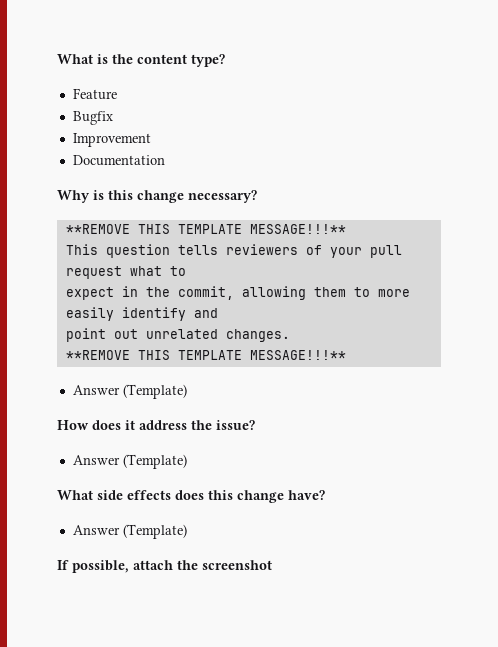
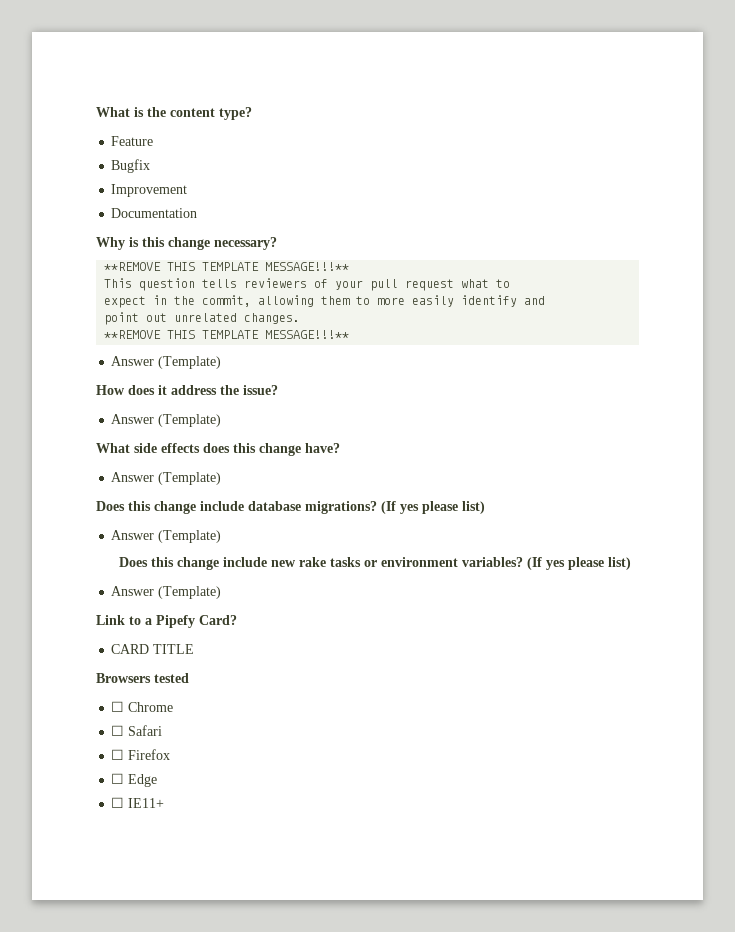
- If possible, attach the screenshot
+ Does this change include database migrations? (If yes please list)
+ Answer (Template)
+ Does this change include new rake tasks or environment variables? (If yes please list)
+ Answer (Template)
+ Link to a Pipefy Card?
+ CARD TITLE
+ Browsers tested
+ ☐ Chrome
+ ☐ Safari
+ ☐ Firefox
+ ☐ Edge
+ ☐ IE11+

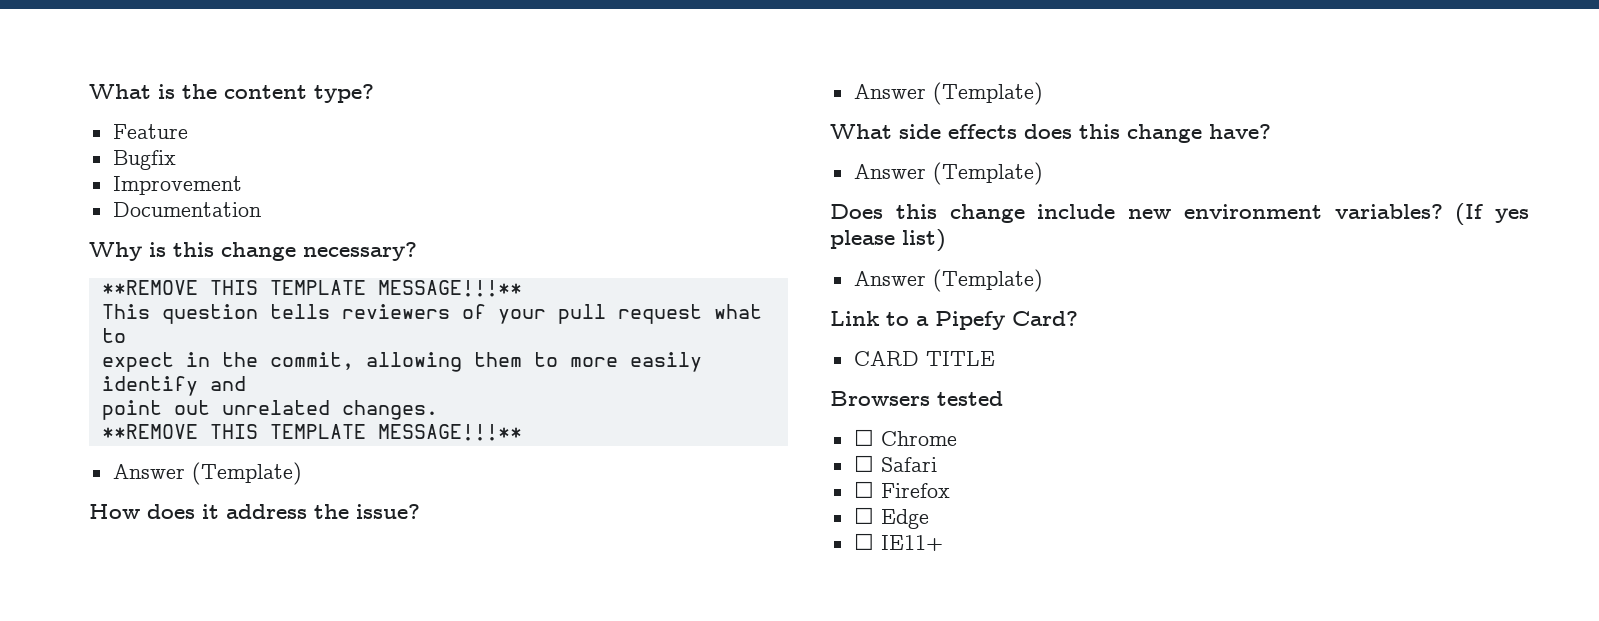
- Does this change include database migrations? (If yes please list)
- Answer (Template)
- Does this change include new rake tasks or environment variables?
+ Does this change include new environment variables?

